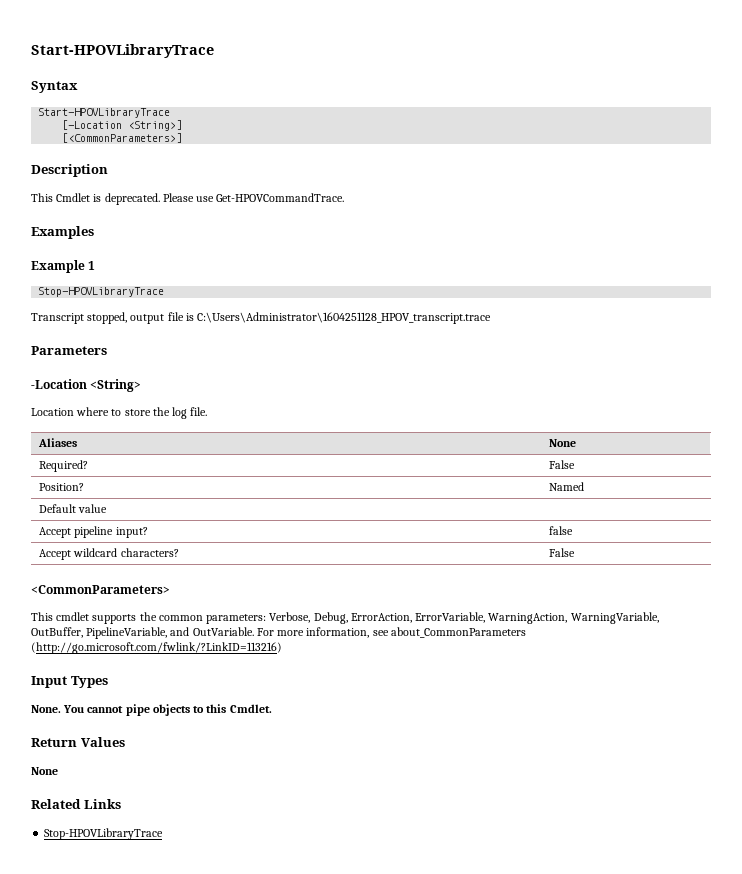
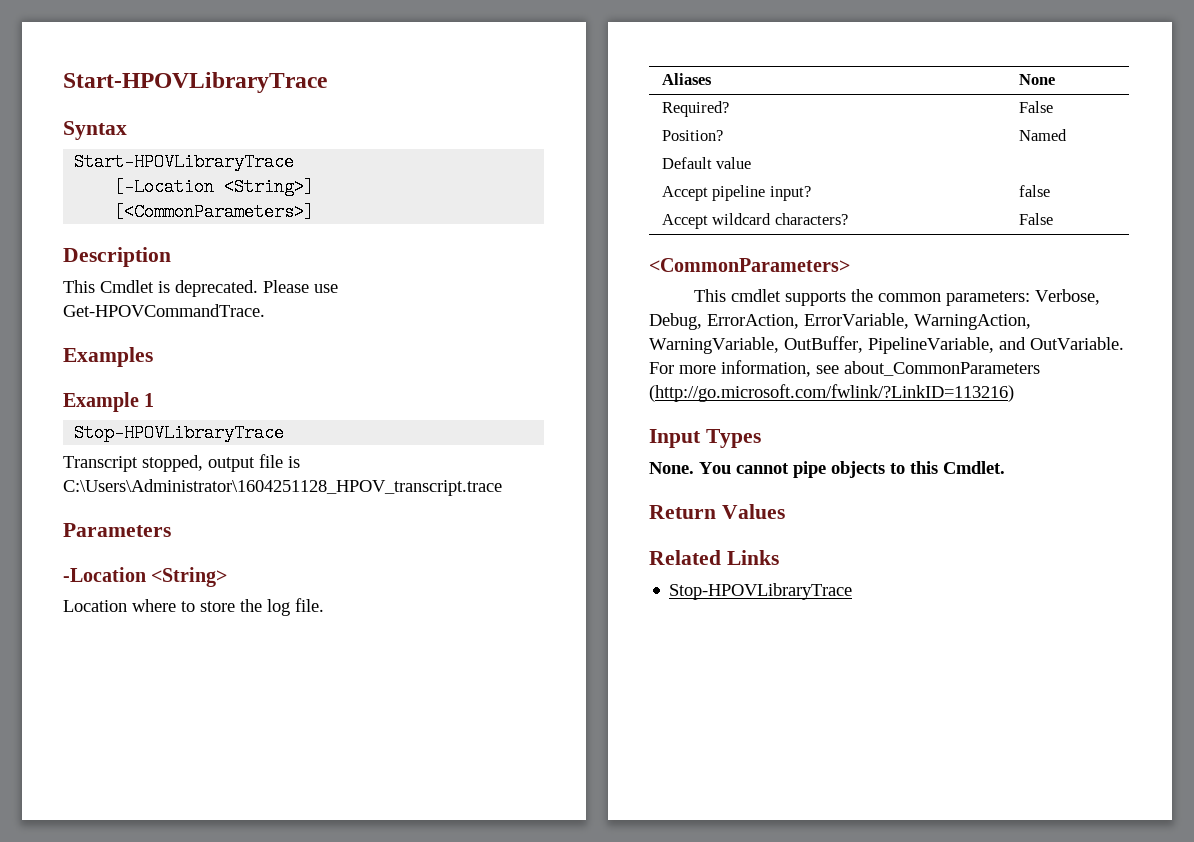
  Return Values
- None

